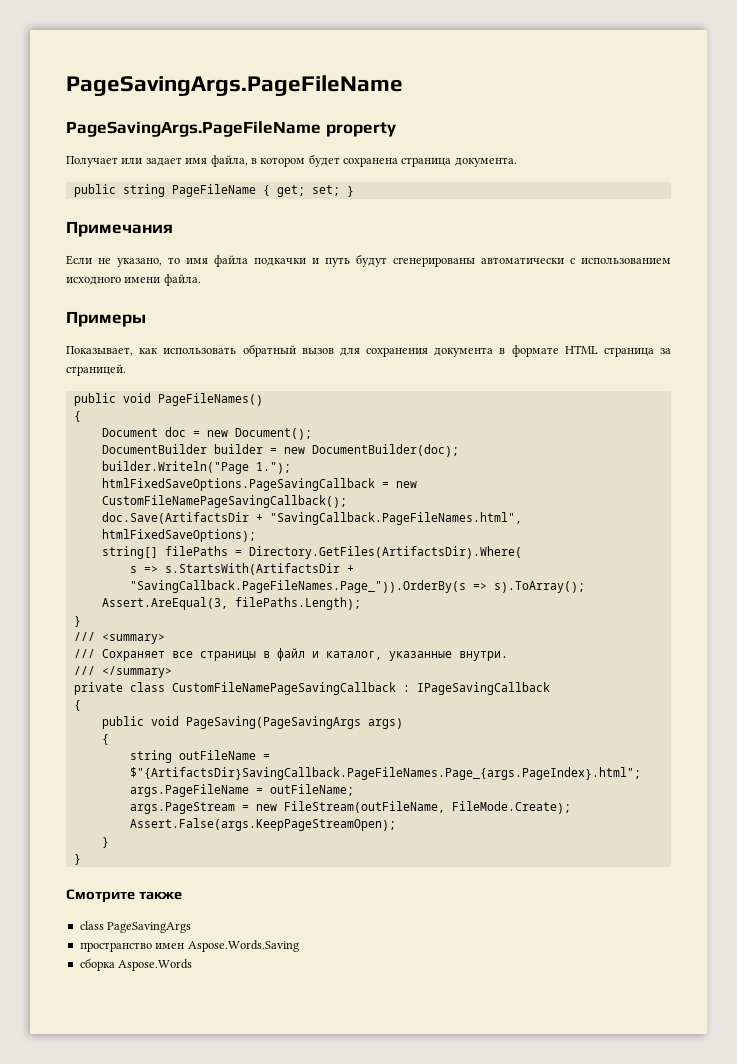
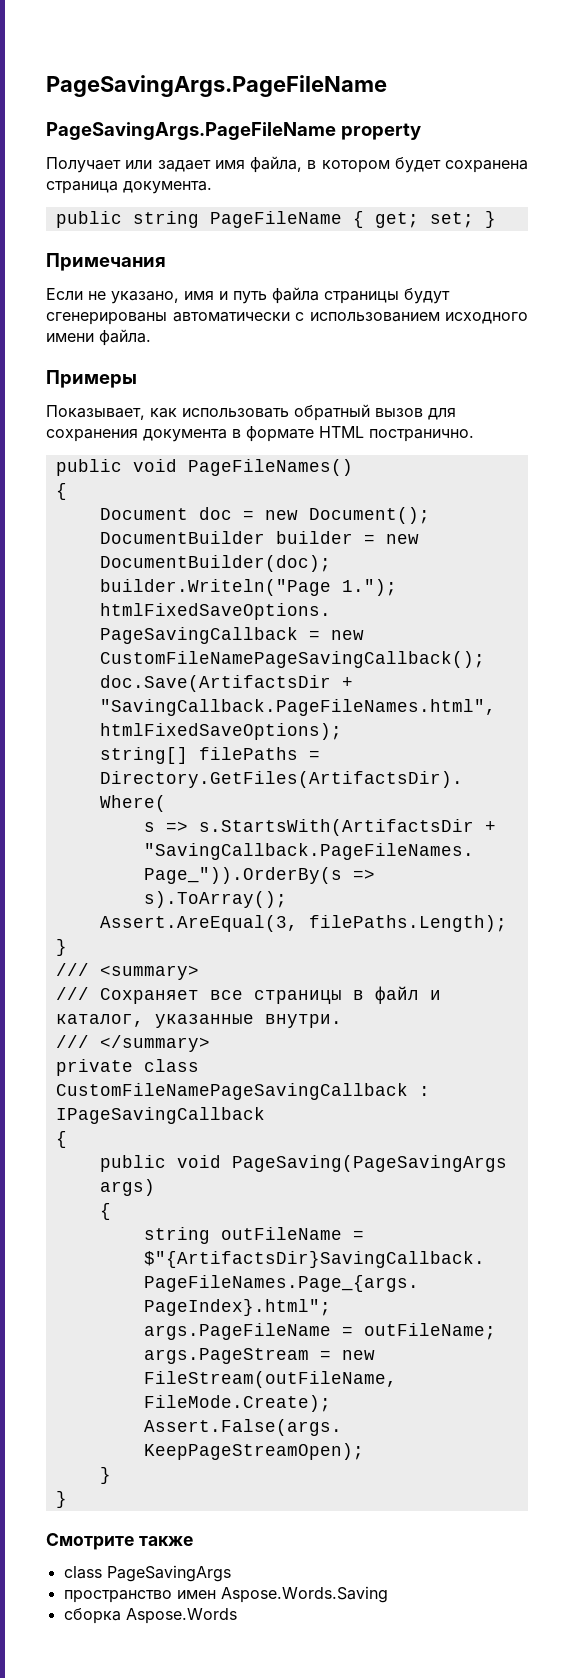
- Если не указано, то имя файла подкачки и путь будут сгенерированы автоматически с использованием исходного имени файла.
+ Если не указано, имя и путь файла страницы будут сгенерированы автоматически с использованием исходного имени файла.
- Показывает, как использовать обратный вызов для сохранения документа в формате HTML страница за страницей.
+ Показывает, как использовать обратный вызов для сохранения документа в формате HTML постранично.

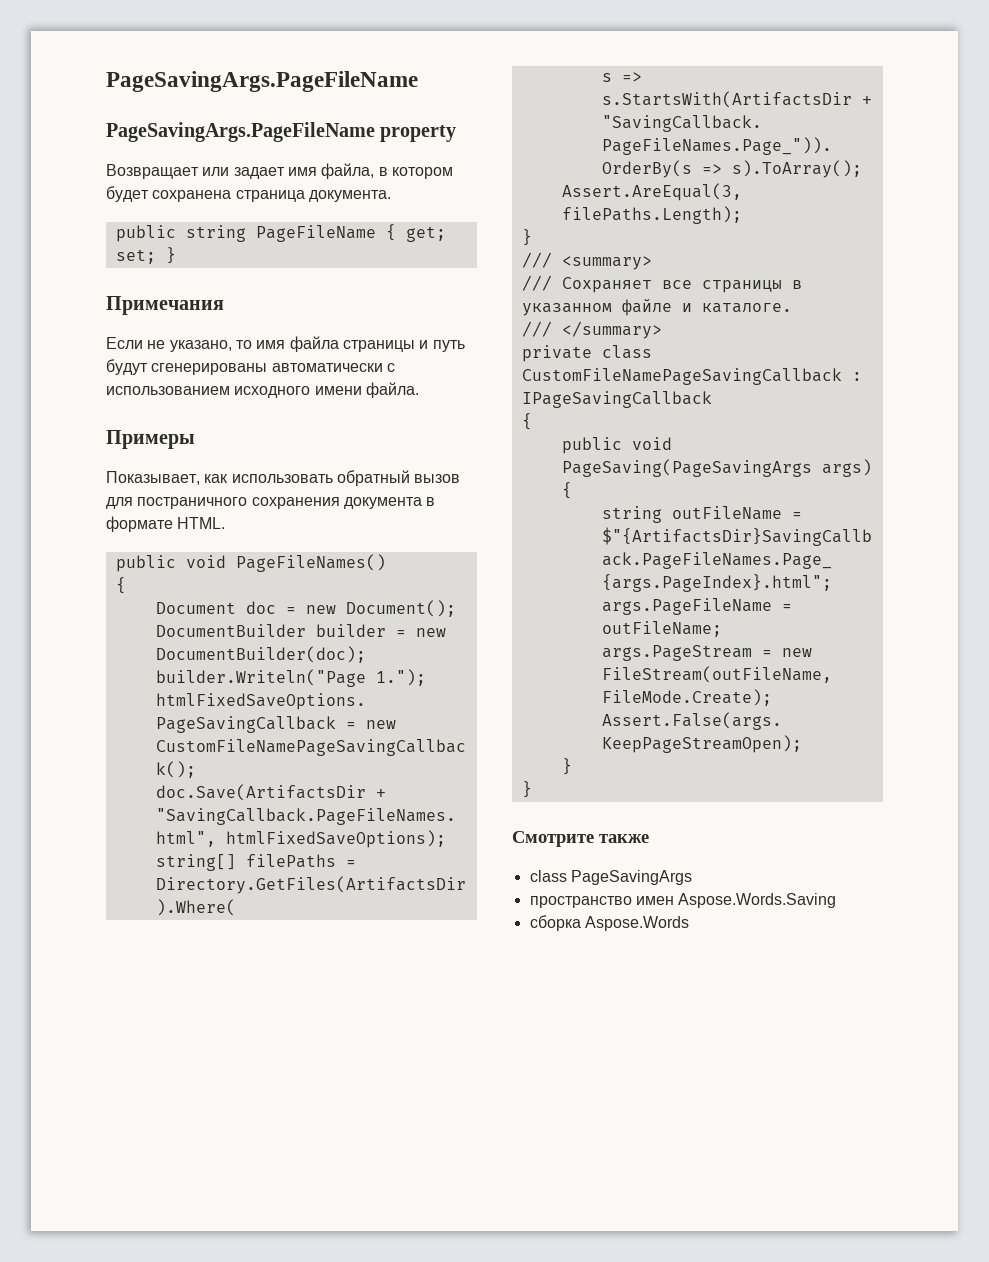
- Получает или задает имя файла, в котором будет сохранена страница документа.
+ Возвращает или задает имя файла, в котором будет сохранена страница документа.
- Если не указано, имя и путь файла страницы будут сгенерированы автоматически с использованием исходного имени файла.
+ Если не указано, то имя файла страницы и путь будут сгенерированы автоматически с использованием исходного имени файла.
- Показывает, как использовать обратный вызов для сохранения документа в формате HTML постранично.
+ Показывает, как использовать обратный вызов для постраничного сохранения документа в формате HTML.
- /// Сохраняет все страницы в файл и каталог, указанные внутри.
+ /// Сохраняет все страницы в указанном файле и каталоге.

